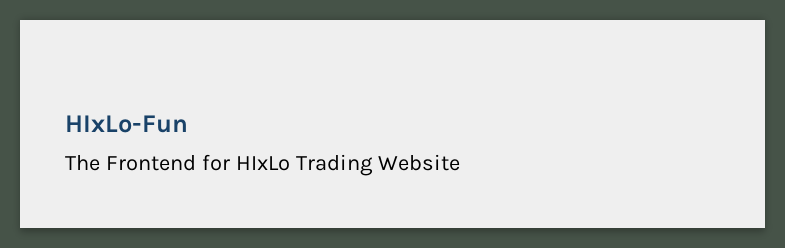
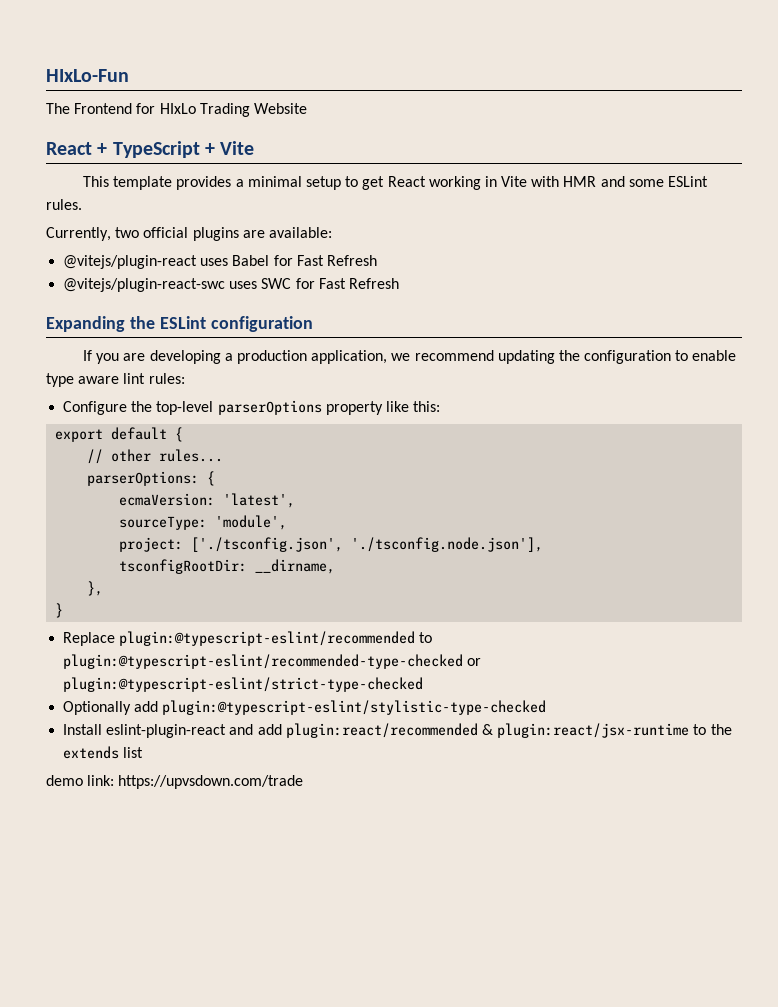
+ React + TypeScript + Vite
+ This template provides a minimal setup to get React working in Vite with HMR and some ESLint rules.
+ Currently, two official plugins are available:
+ @vitejs/plugin-react uses Babel for Fast Refresh
+ @vitejs/plugin-react-swc uses SWC for Fast Refresh
+ Expanding the ESLint configuration
+ If you are developing a production application, we recommend updating the configuration to enable type aware lint rules:
+ Configure the top-level parserOptions property like this:
+ export default {
+ // other rules...
+ parserOptions: {
+ ecmaVersion: 'latest',
+ sourceType: 'module',
+ project: ['./tsconfig.json', './tsconfig.node.json'],
+ tsconfigRootDir: __dirname,
+ },
+ }
+ Replace plugin:@typescript-eslint/recommended to plugin:@typescript-eslint/recommended-type-checked or plugin:@typescript-eslint/strict-type-checked
+ Optionally add plugin:@typescript-eslint/stylistic-type-checked
+ Install eslint-plugin-react and add plugin:react/recommended & plugin:react/jsx-runtime to the extends list
+ demo link: https://upvsdown.com/trade

